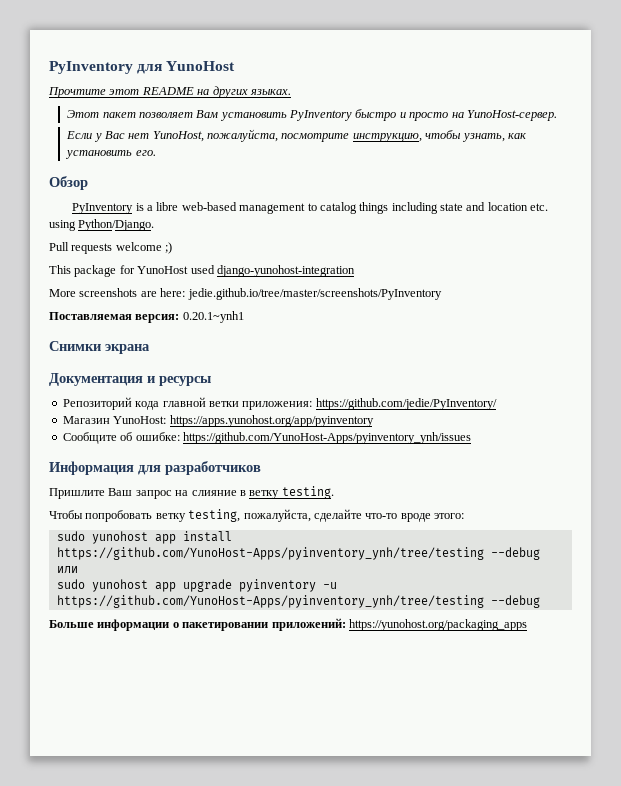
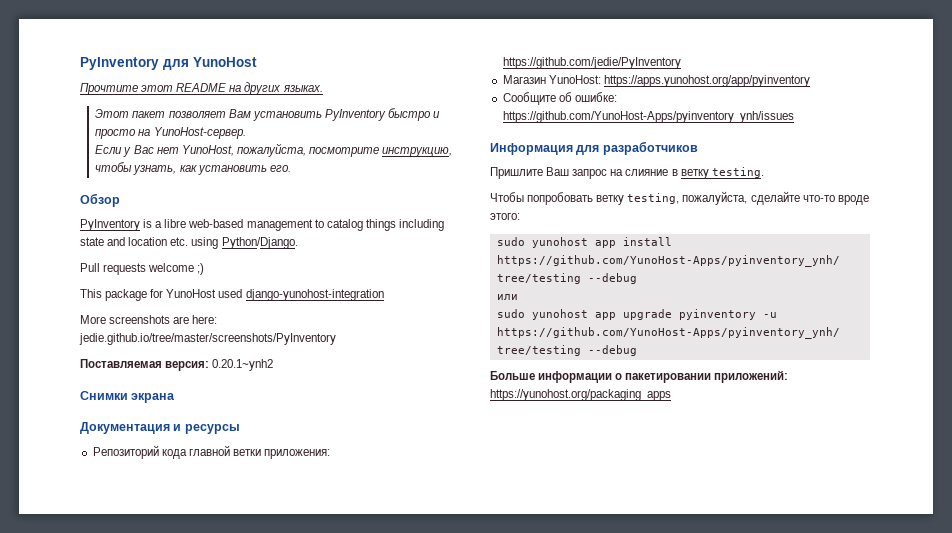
- Поставляемая версия: 0.20.1~ynh1
+ Поставляемая версия: 0.20.1~ynh2
- Репозиторий кода главной ветки приложения: https://github.com/jedie/PyInventory/
+ Репозиторий кода главной ветки приложения: https://github.com/jedie/PyInventory

